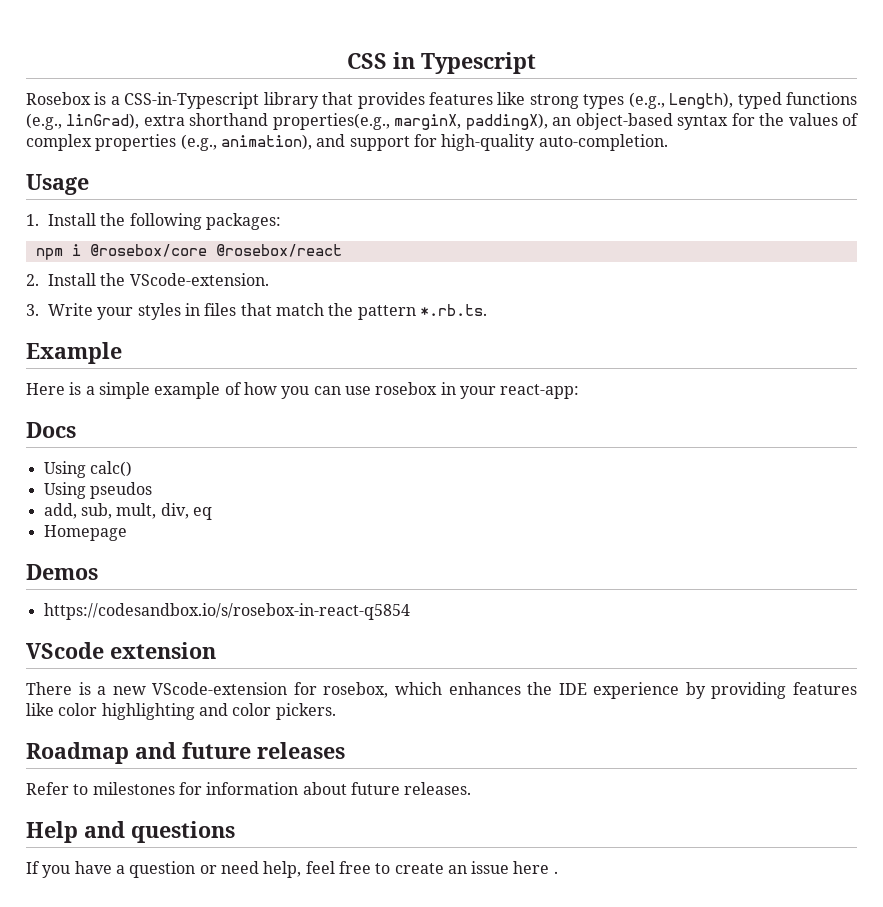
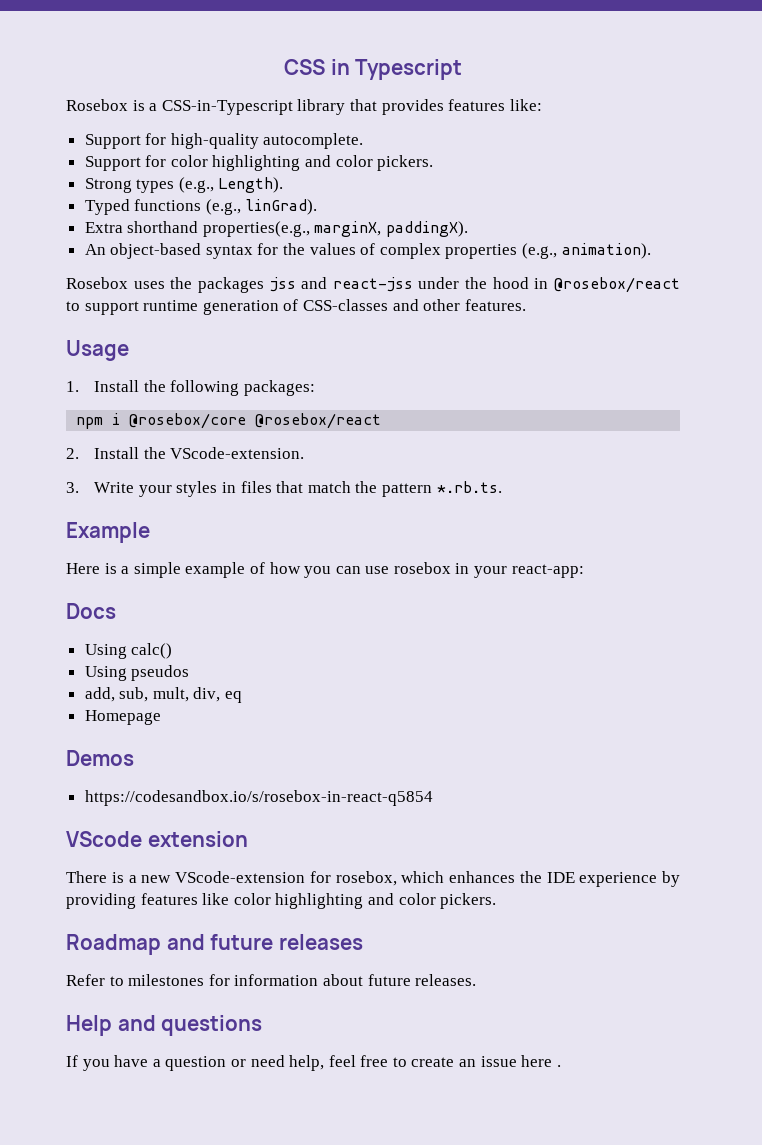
- Rosebox is a CSS-in-Typescript library that provides features like strong types (e.g., Length), typed functions (e.g., linGrad), extra shorthand properties(e.g., marginX, paddingX), an object-based syntax for the values of complex properties (e.g., animation), and support for high-quality auto-completion.
+ Rosebox is a CSS-in-Typescript library that provides features like:
+ Support for high-quality autocomplete.
+ Support for color highlighting and color pickers.
+ Strong types (e.g., Length).
+ Typed functions (e.g., linGrad).
+ Extra shorthand properties(e.g., marginX, paddingX).
+ An object-based syntax for the values of complex properties (e.g., animation).
+ Rosebox uses the packages jss and react-jss under the hood in @rosebox/react to support runtime generation of CSS-classes and other features.

